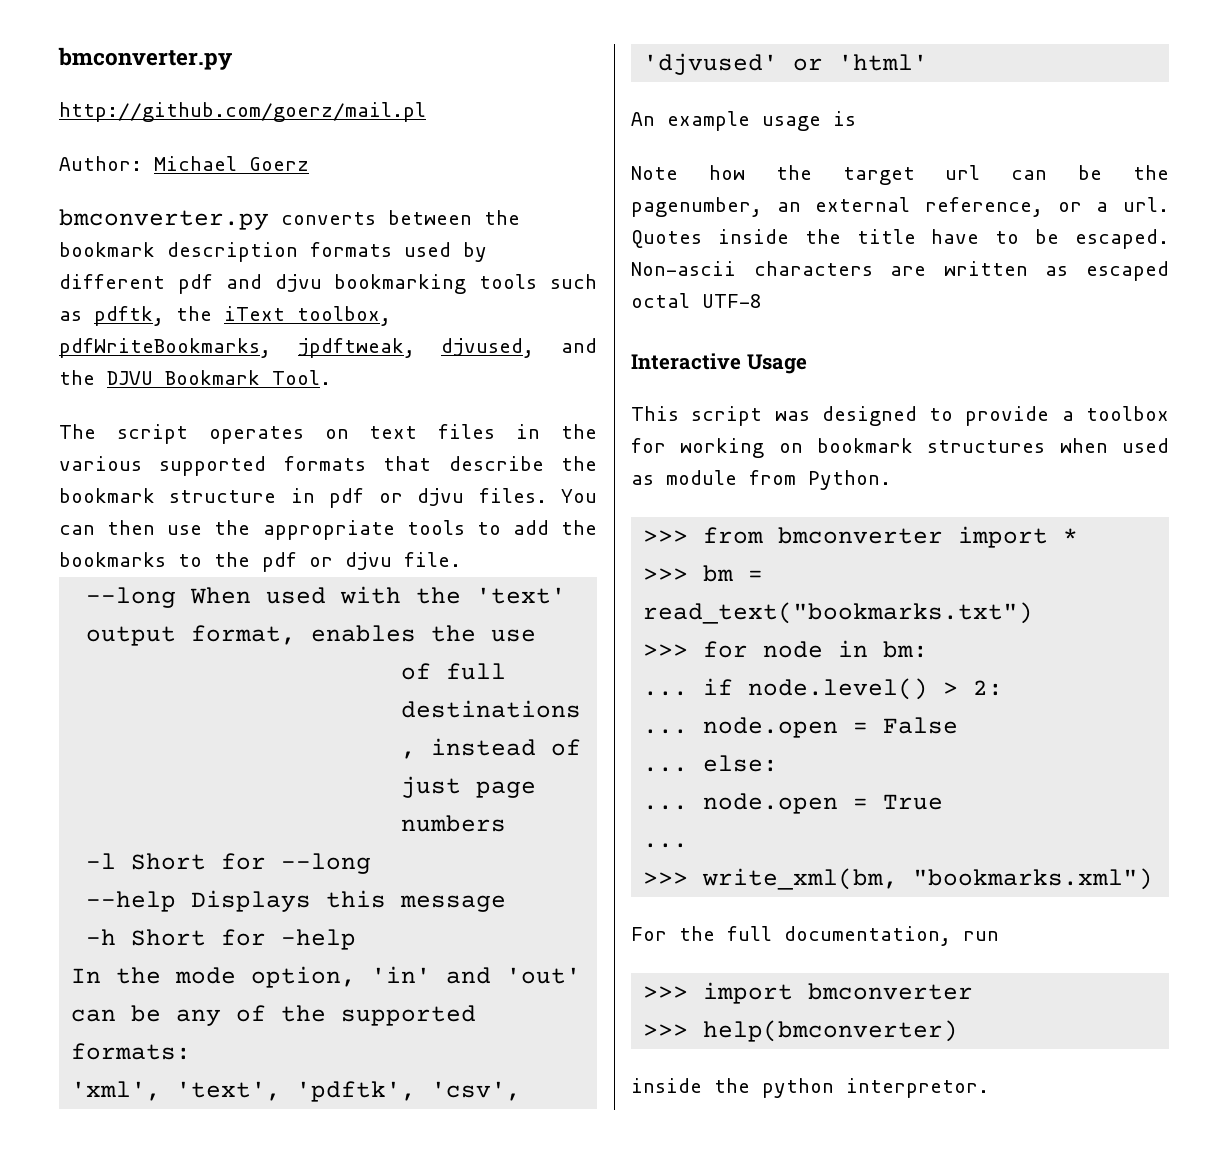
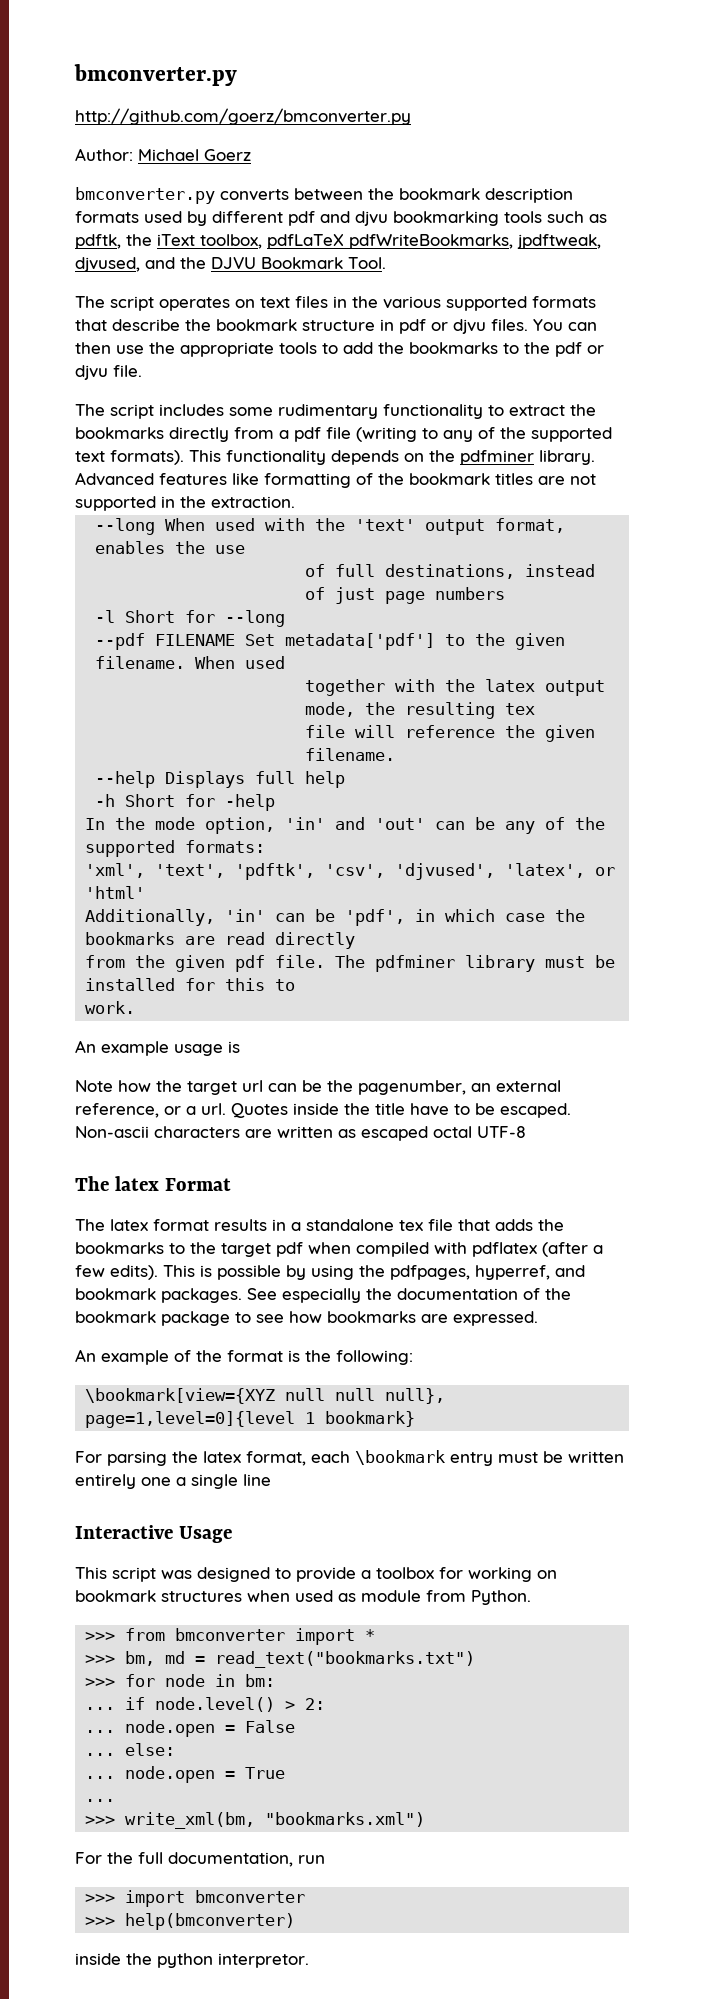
- http://github.com/goerz/mail.pl
+ http://github.com/goerz/bmconverter.py
- bmconverter.py converts between the bookmark description formats used by different pdf and djvu bookmarking tools such as pdftk, the iText toolbox, pdfWriteBookmarks, jpdftweak, djvused, and the DJVU Bookmark Tool.
+ bmconverter.py converts between the bookmark description formats used by different pdf and djvu bookmarking tools such as pdftk, the iText toolbox, pdfLaTeX pdfWriteBookmarks, jpdftweak, djvused, and the DJVU Bookmark Tool.
+ The script includes some rudimentary functionality to extract the bookmarks directly from a pdf file (writing to any of the supported text formats). This functionality depends on the pdfminer library. Advanced features like formatting of the bookmark titles are not supported in the extraction.
+ --pdf FILENAME Set metadata['pdf'] to the given filename. When used
+ together with the latex output mode, the resulting tex
+ file will reference the given filename.
- --help Displays this message
+ --help Displays full help
- 'xml', 'text', 'pdftk', 'csv', 'djvused' or 'html'
+ 'xml', 'text', 'pdftk', 'csv', 'djvused', 'latex', or 'html'
+ Additionally, 'in' can be 'pdf', in which case the bookmarks are read directly
+ from the given pdf file. The pdfminer library must be installed for this to
+ work.
+ The latex Format
+ The latex format results in a standalone tex file that adds the bookmarks to the target pdf when compiled with pdflatex (after a few edits). This is possible by using the pdfpages, hyperref, and bookmark packages. See especially the documentation of the bookmark package to see how bookmarks are expressed.
+ An example of the format is the following:
+ \bookmark[view={XYZ null null null}, page=1,level=0]{level 1 bookmark}
+ For parsing the latex format, each \bookmark entry must be written entirely one a single line
- >>> bm = read_text("bookmarks.txt")
+ >>> bm, md = read_text("bookmarks.txt")

